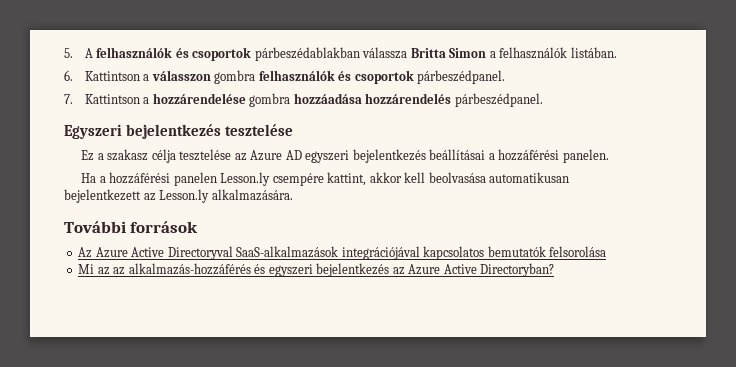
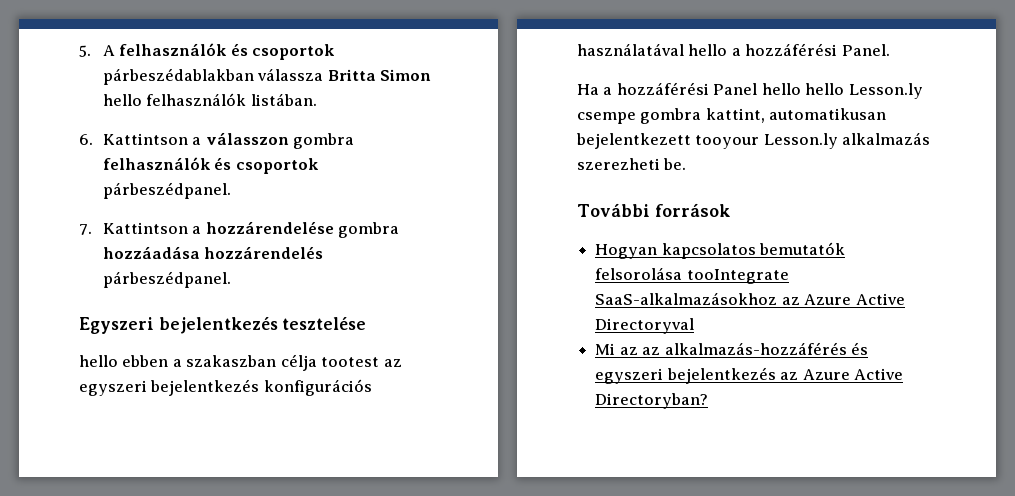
- 5. A felhasználók és csoportok párbeszédablakban válassza Britta Simon a felhasználók listában.
+ 5. A felhasználók és csoportok párbeszédablakban válassza Britta Simon hello felhasználók listában.
- Ez a szakasz célja tesztelése az Azure AD egyszeri bejelentkezés beállításai a hozzáférési panelen.
+ hello ebben a szakaszban célja tootest az egyszeri bejelentkezés konfigurációs használatával hello a hozzáférési Panel.
- Ha a hozzáférési panelen Lesson.ly csempére kattint, akkor kell beolvasása automatikusan bejelentkezett az Lesson.ly alkalmazására.
+ Ha a hozzáférési Panel hello hello Lesson.ly csempe gombra kattint, automatikusan bejelentkezett tooyour Lesson.ly alkalmazás szerezheti be.
  További források
- Az Azure Active Directoryval SaaS-alkalmazások integrációjával kapcsolatos bemutatók felsorolása
+ Hogyan kapcsolatos bemutatók felsorolása tooIntegrate SaaS-alkalmazásokhoz az Azure Active Directoryval

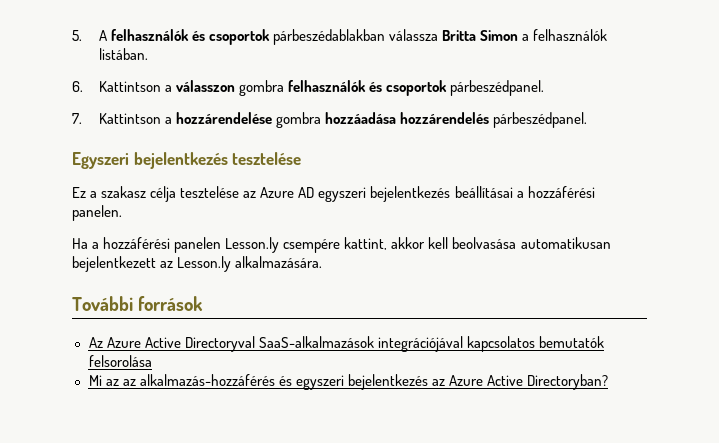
- 5. A felhasználók és csoportok párbeszédablakban válassza Britta Simon hello felhasználók listában.
+ 5. A felhasználók és csoportok párbeszédablakban válassza Britta Simon a felhasználók listában.
- hello ebben a szakaszban célja tootest az egyszeri bejelentkezés konfigurációs használatával hello a hozzáférési Panel.
+ Ez a szakasz célja tesztelése az Azure AD egyszeri bejelentkezés beállításai a hozzáférési panelen.
- Ha a hozzáférési Panel hello hello Lesson.ly csempe gombra kattint, automatikusan bejelentkezett tooyour Lesson.ly alkalmazás szerezheti be.
+ Ha a hozzáférési panelen Lesson.ly csempére kattint, akkor kell beolvasása automatikusan bejelentkezett az Lesson.ly alkalmazására.
  További források
- Hogyan kapcsolatos bemutatók felsorolása tooIntegrate SaaS-alkalmazásokhoz az Azure Active Directoryval
+ Az Azure Active Directoryval SaaS-alkalmazások integrációjával kapcsolatos bemutatók felsorolása

